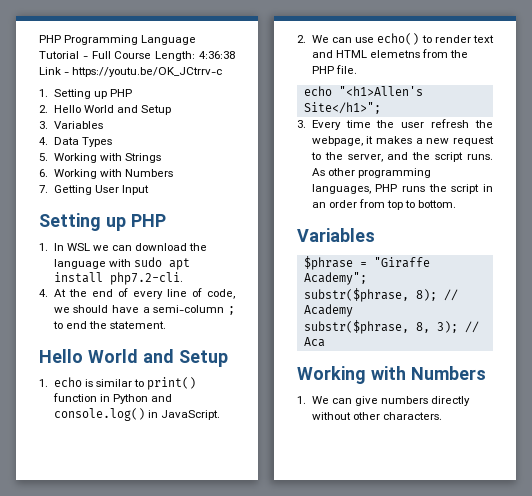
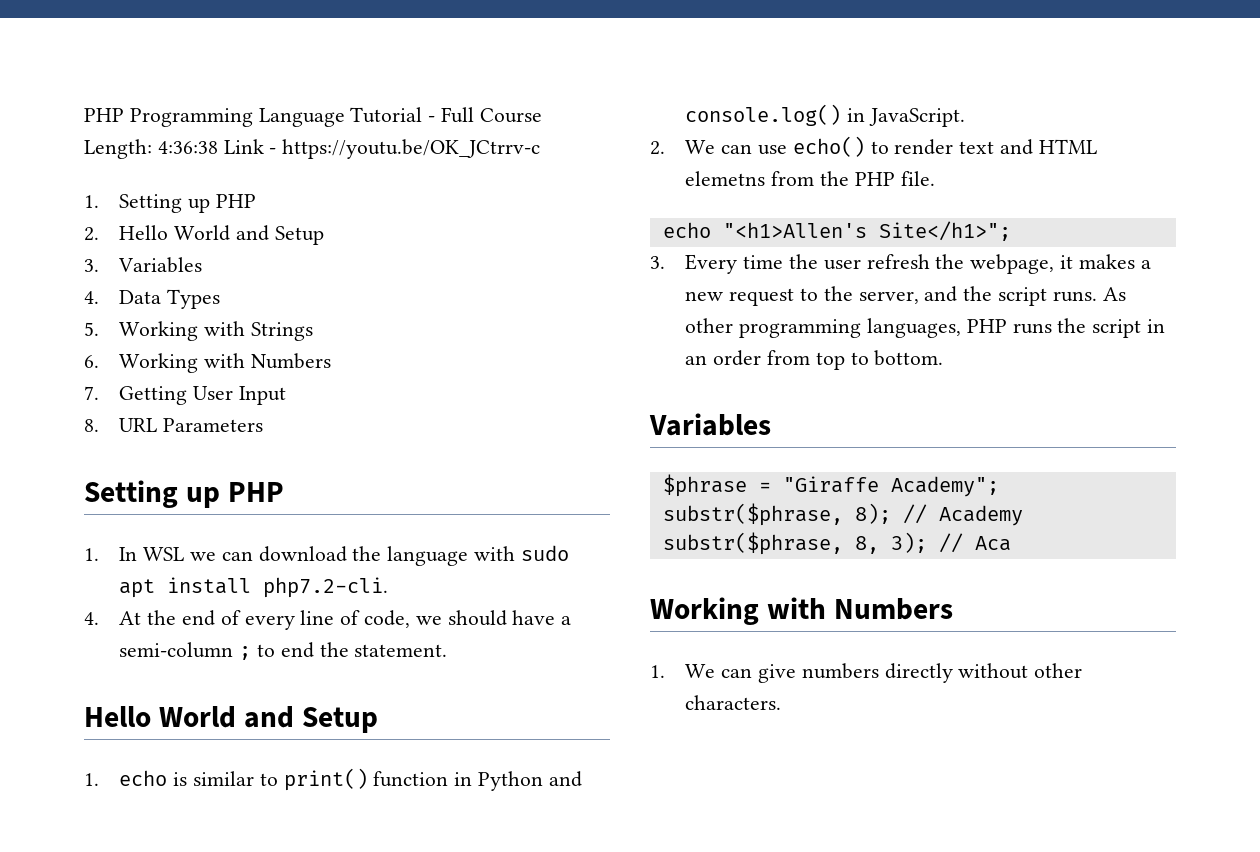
+ 8. URL Parameters

